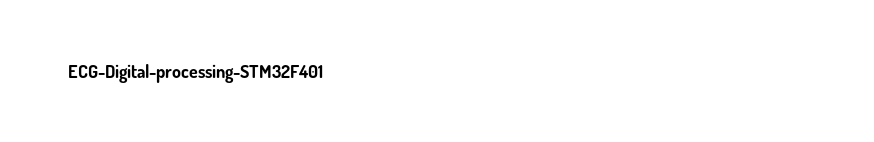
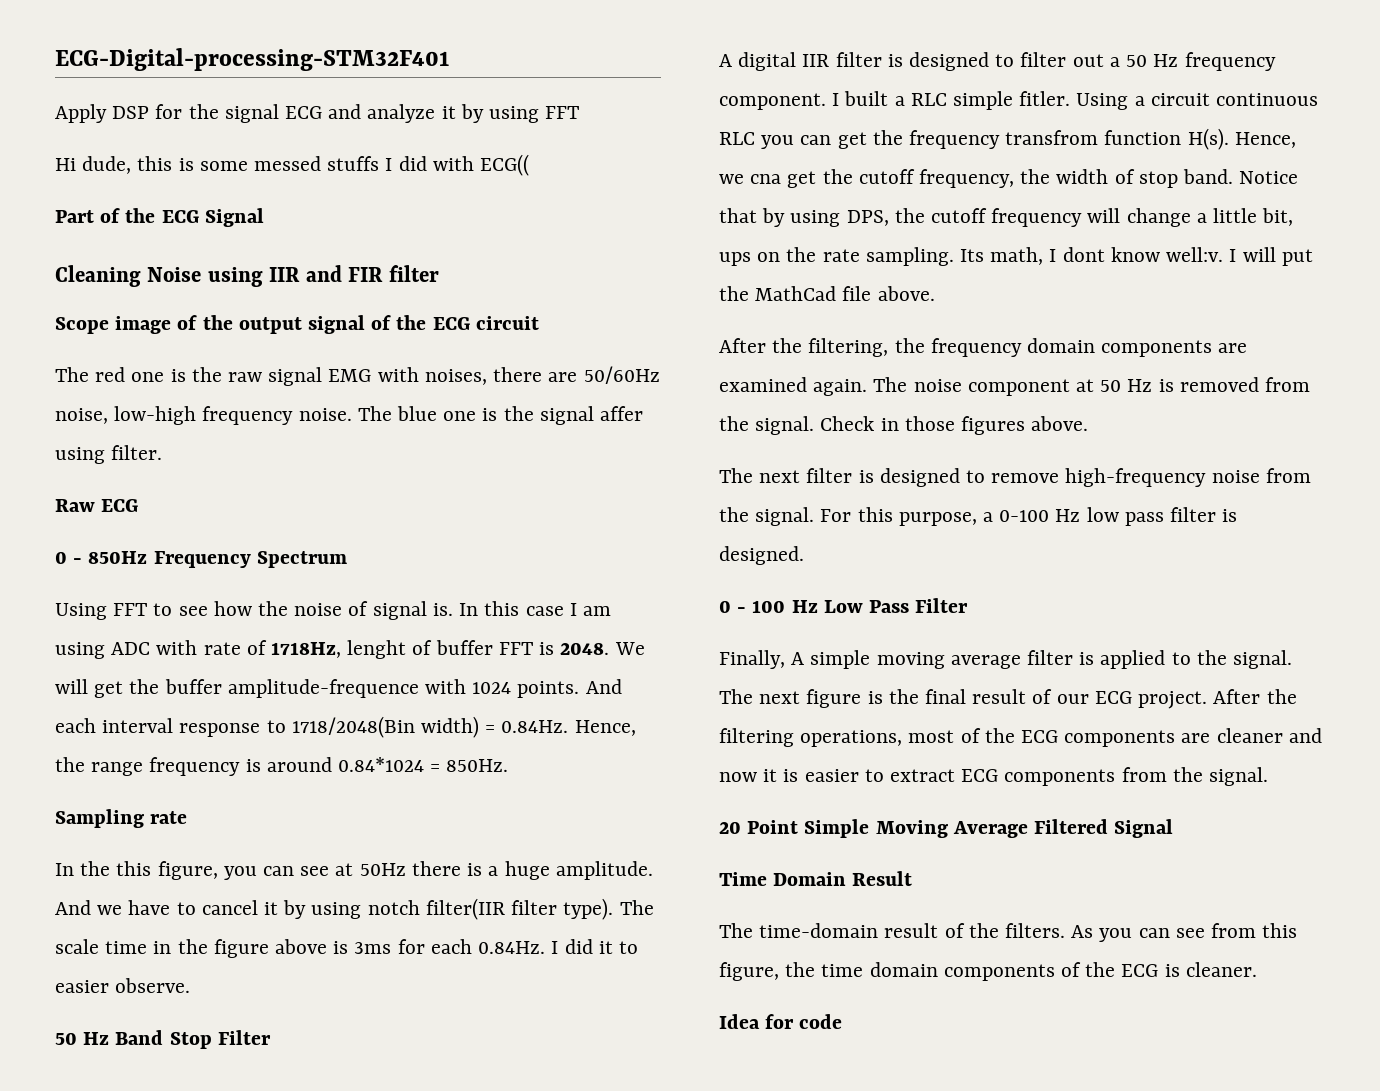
+ Apply DSP for the signal ECG and analyze it by using FFT
+ Hi dude, this is some messed stuffs I did with ECG((
+ Part of the ECG Signal
+ Cleaning Noise using IIR and FIR filter
+ Scope image of the output signal of the ECG circuit
+ The red one is the raw signal EMG with noises, there are 50/60Hz noise, low-high frequency noise. The blue one is the signal affer using filter.
+ Raw ECG
+ 0 - 850Hz Frequency Spectrum
+ Using FFT to see how the noise of signal is. In this case I am using ADC with rate of 1718Hz, lenght of buffer FFT is 2048. We will get the buffer amplitude-frequence with 1024 points. And each interval response to 1718/2048(Bin width) = 0.84Hz. Hence, the range frequency is around 0.84*1024 = 850Hz.
+ Sampling rate
+ In the this figure, you can see at 50Hz there is a huge amplitude. And we have to cancel it by using notch filter(IIR filter type). The scale time in the figure above is 3ms for each 0.84Hz. I did it to easier observe.
+ 50 Hz Band Stop Filter
+ A digital IIR filter is designed to filter out a 50 Hz frequency component. I built a RLC simple fitler. Using a circuit continuous RLC you can get the frequency transfrom function H(s). Hence, we cna get the cutoff frequency, the width of stop band. Notice that by using DPS, the cutoff frequency will change a little bit, ups on the rate sampling. Its math, I dont know well:v. I will put the MathCad file above.
+ After the filtering, the frequency domain components are examined again. The noise component at 50 Hz is removed from the signal. Check in those figures above.
+ The next filter is designed to remove high-frequency noise from the signal. For this purpose, a 0-100 Hz low pass filter is designed.
+ 0 - 100 Hz Low Pass Filter
+ Finally, A simple moving average filter is applied to the signal. The next figure is the final result of our ECG project. After the filtering operations, most of the ECG components are cleaner and now it is easier to extract ECG components from the signal.
+ 20 Point Simple Moving Average Filtered Signal
+ Time Domain Result
+ The time-domain result of the filters. As you can see from this figure, the time domain components of the ECG is cleaner.
+ Idea for code

